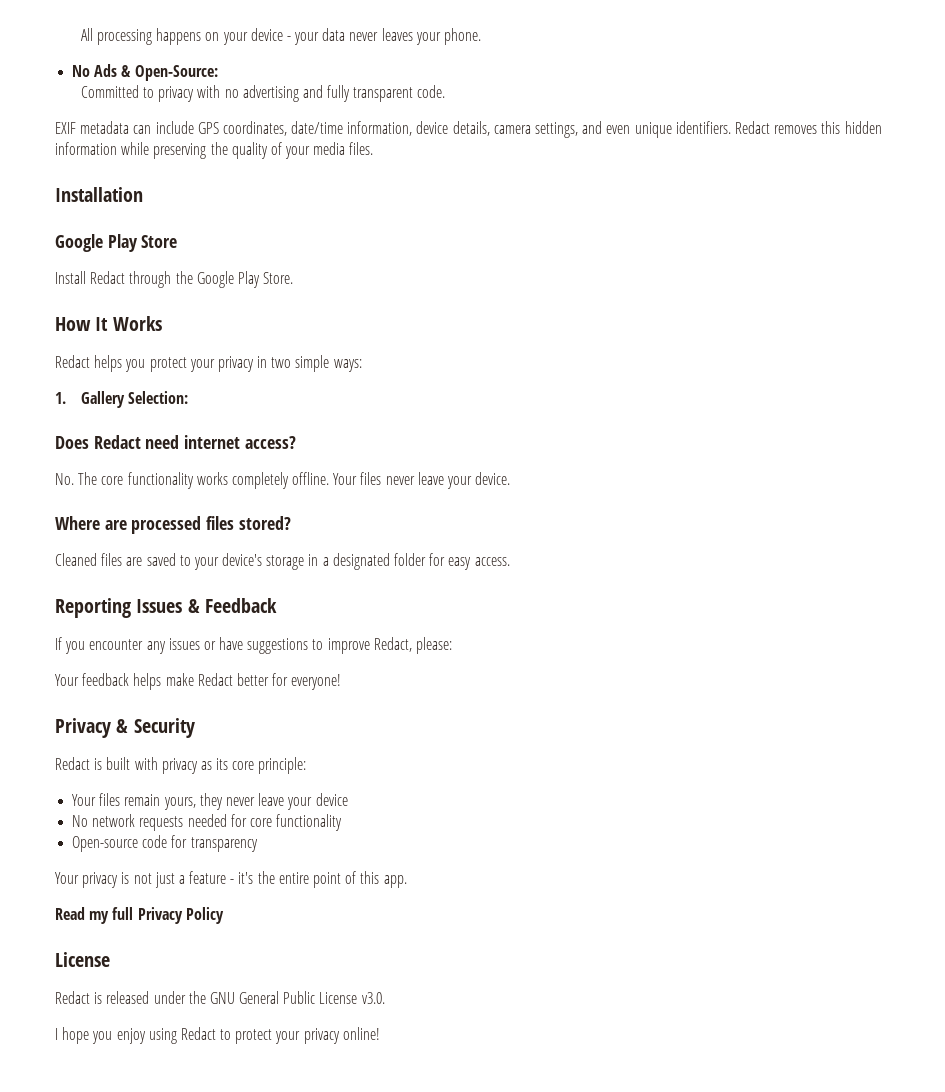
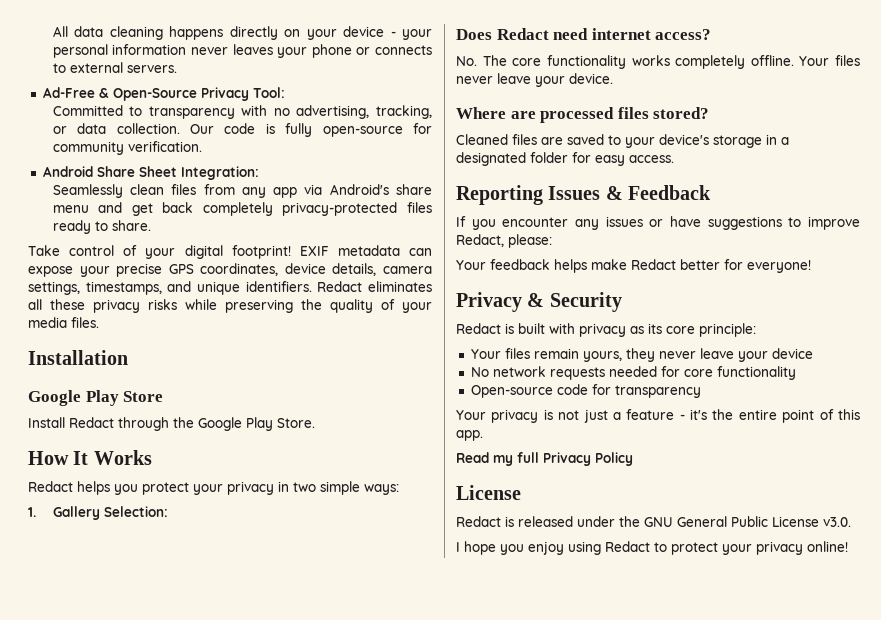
- All processing happens on your device - your data never leaves your phone.
- No Ads & Open-Source:
+ All data cleaning happens directly on your device - your personal information never leaves your phone or connects to external servers.
+ Ad-Free & Open-Source Privacy Tool:
- Committed to privacy with no advertising and fully transparent code.
- EXIF metadata can include GPS coordinates, date/time information, device details, camera settings, and even unique identifiers.
+ Committed to transparency with no advertising, tracking, or data collection. Our code is fully open-source for community verification.
+ Android Share Sheet Integration:
+ Seamlessly clean files from any app via Android's share menu and get back completely privacy-protected files ready to share.
+ Take control of your digital footprint! EXIF metadata can expose your precise GPS coordinates, device details, camera settings, timestamps, and unique identifiers.
- Redact removes this hidden information while preserving the quality of your media files.
+ Redact eliminates all these privacy risks while preserving the quality of your media files.

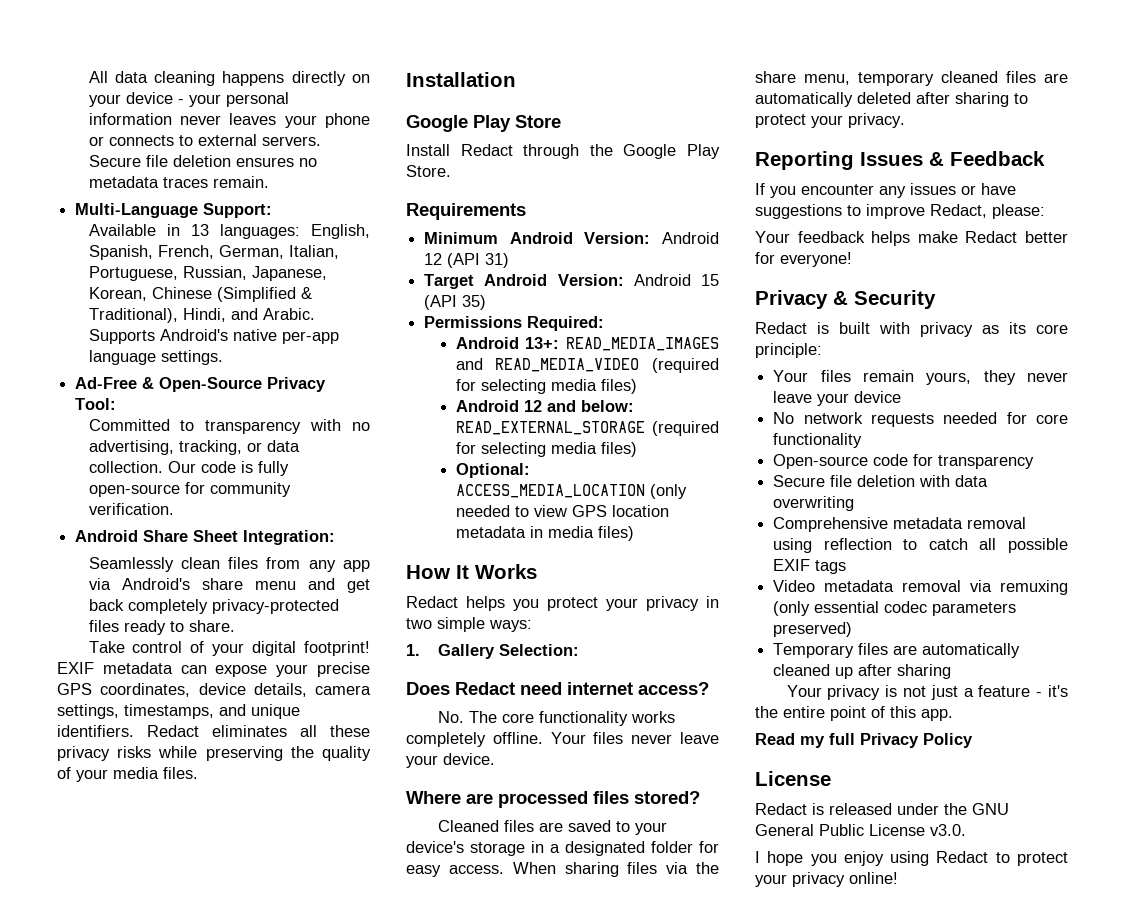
+ Secure file deletion ensures no metadata traces remain.
+ Multi-Language Support:
+ Available in 13 languages: English, Spanish, French, German, Italian, Portuguese, Russian, Japanese, Korean, Chinese (Simplified & Traditional), Hindi, and Arabic. Supports Android's native per-app language settings.
+ Requirements
+ Minimum Android Version: Android 12 (API 31)
+ Target Android Version: Android 15 (API 35)
+ Permissions Required:
+ Android 13+: READ_MEDIA_IMAGES and READ_MEDIA_VIDEO (required for selecting media files)
+ Android 12 and below: READ_EXTERNAL_STORAGE (required for selecting media files)
+ Optional: ACCESS_MEDIA_LOCATION (only needed to view GPS location metadata in media files)
+ When sharing files via the share menu, temporary cleaned files are automatically deleted after sharing to protect your privacy.
+ Secure file deletion with data overwriting
+ Comprehensive metadata removal using reflection to catch all possible EXIF tags
+ Video metadata removal via remuxing (only essential codec parameters preserved)
+ Temporary files are automatically cleaned up after sharing

